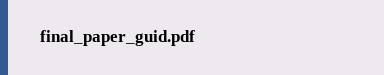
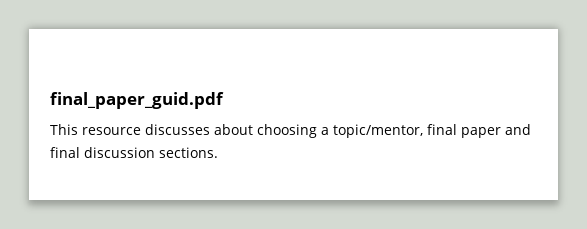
+ This resource discusses about choosing a topic/mentor, final paper and final discussion sections.

